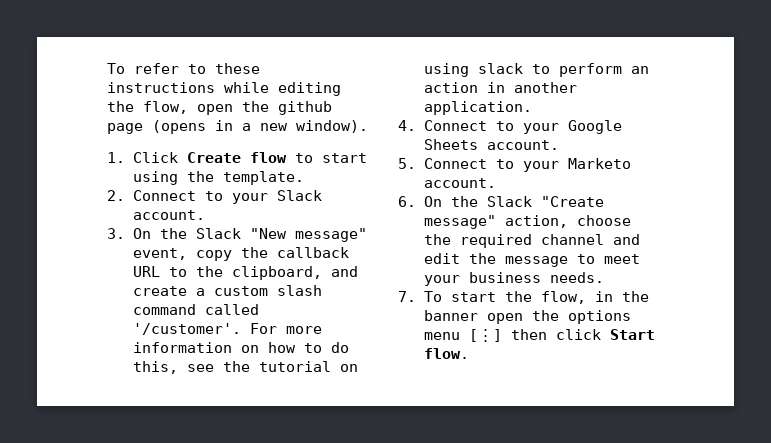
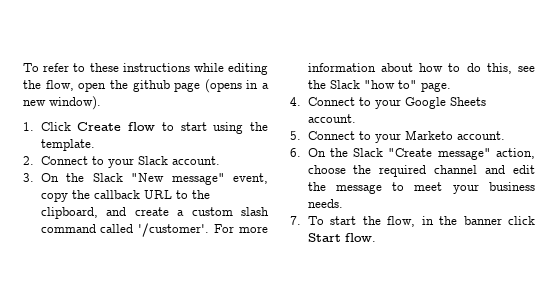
- For more information on how to do this, see the tutorial on using slack to perform an action in another application.
+ For more information about how to do this, see the Slack "how to" page.
- 7. To start the flow, in the banner open the options menu [⋮] then click Start flow.
+ 7. To start the flow, in the banner click Start flow.

